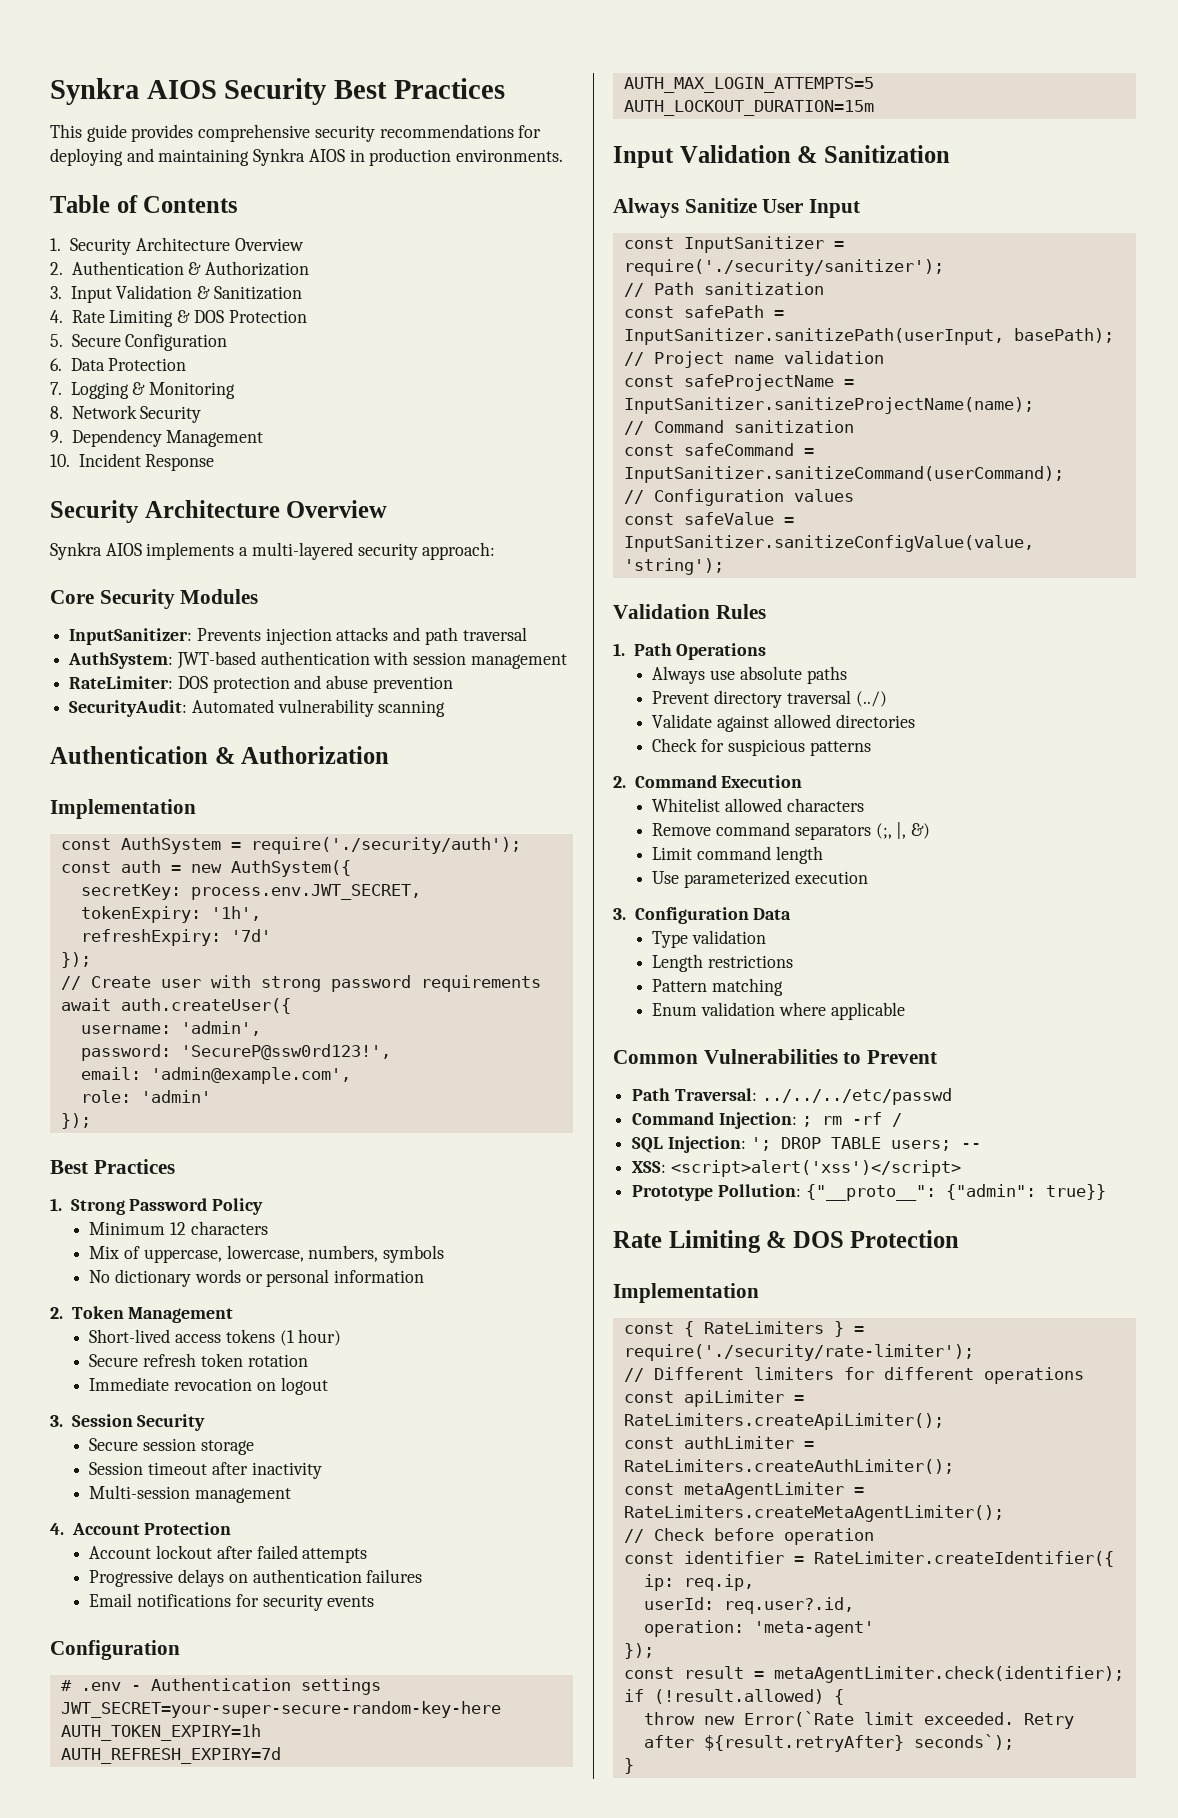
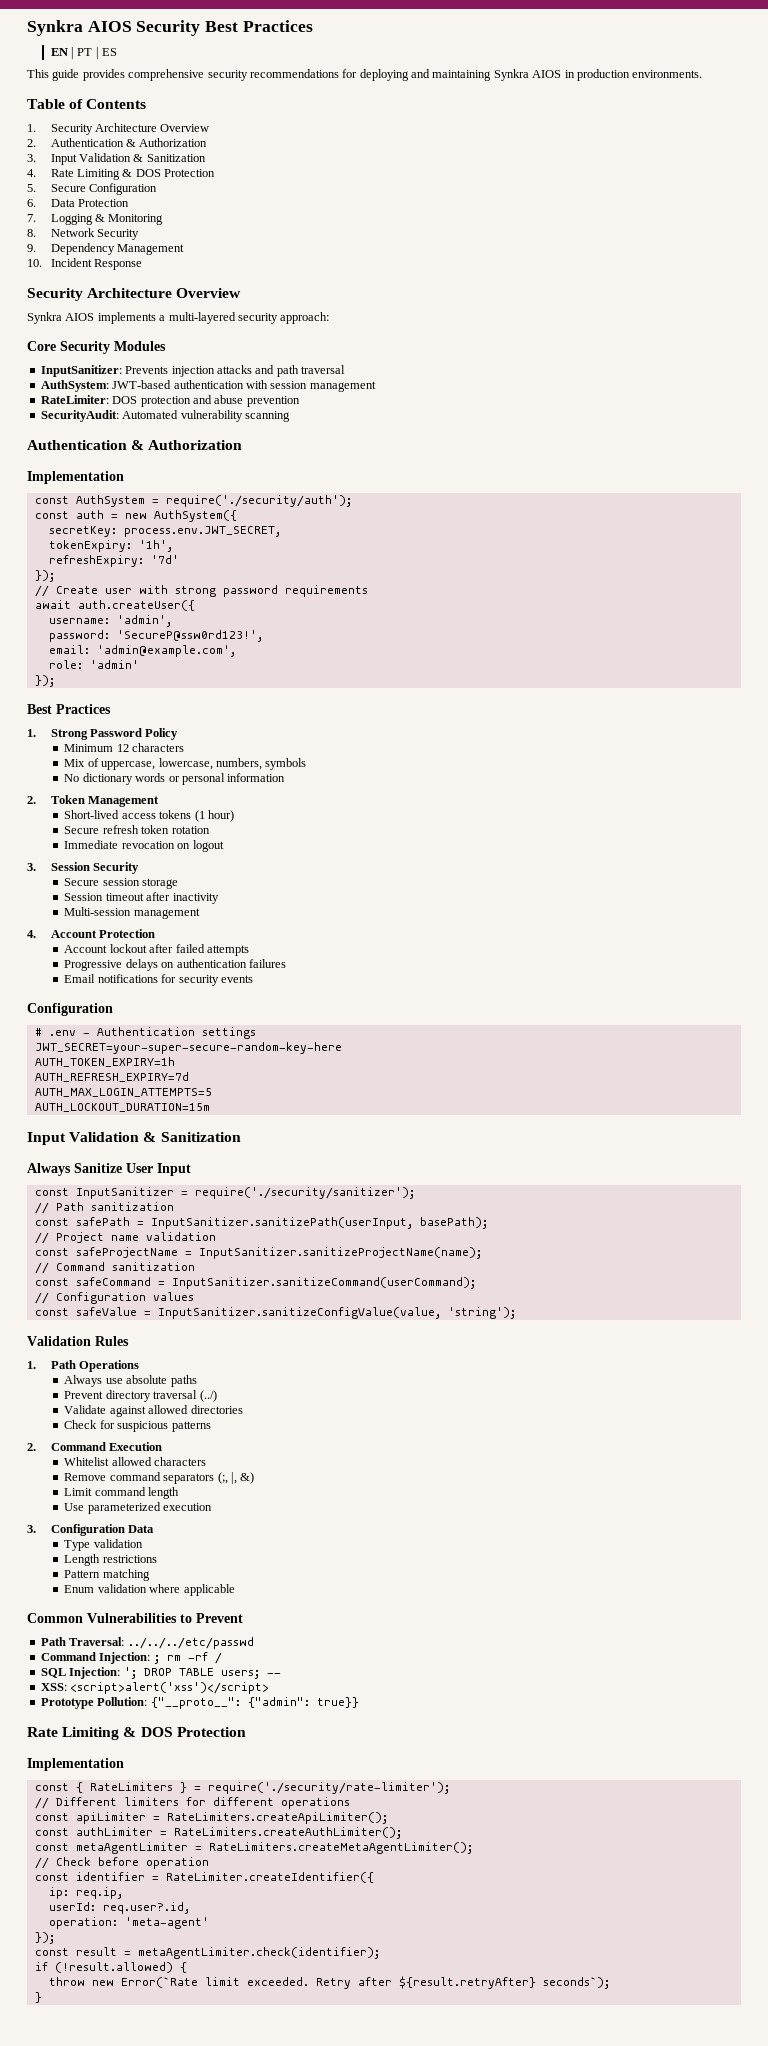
+ EN | PT | ES

